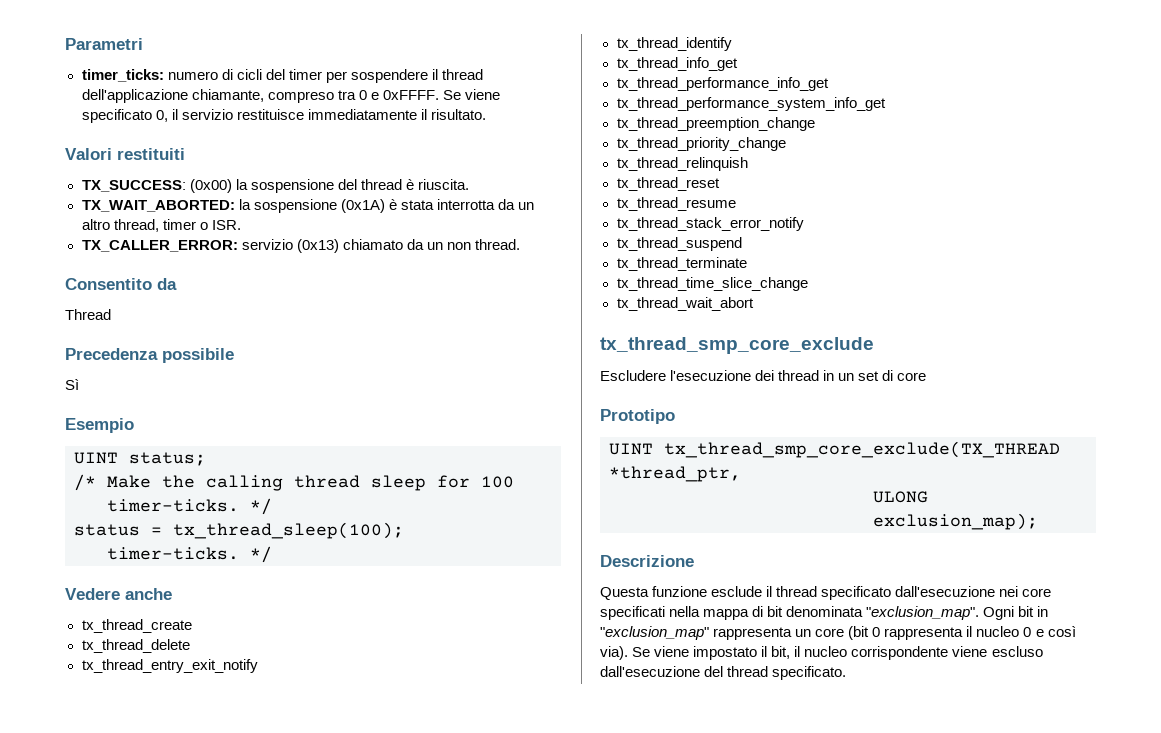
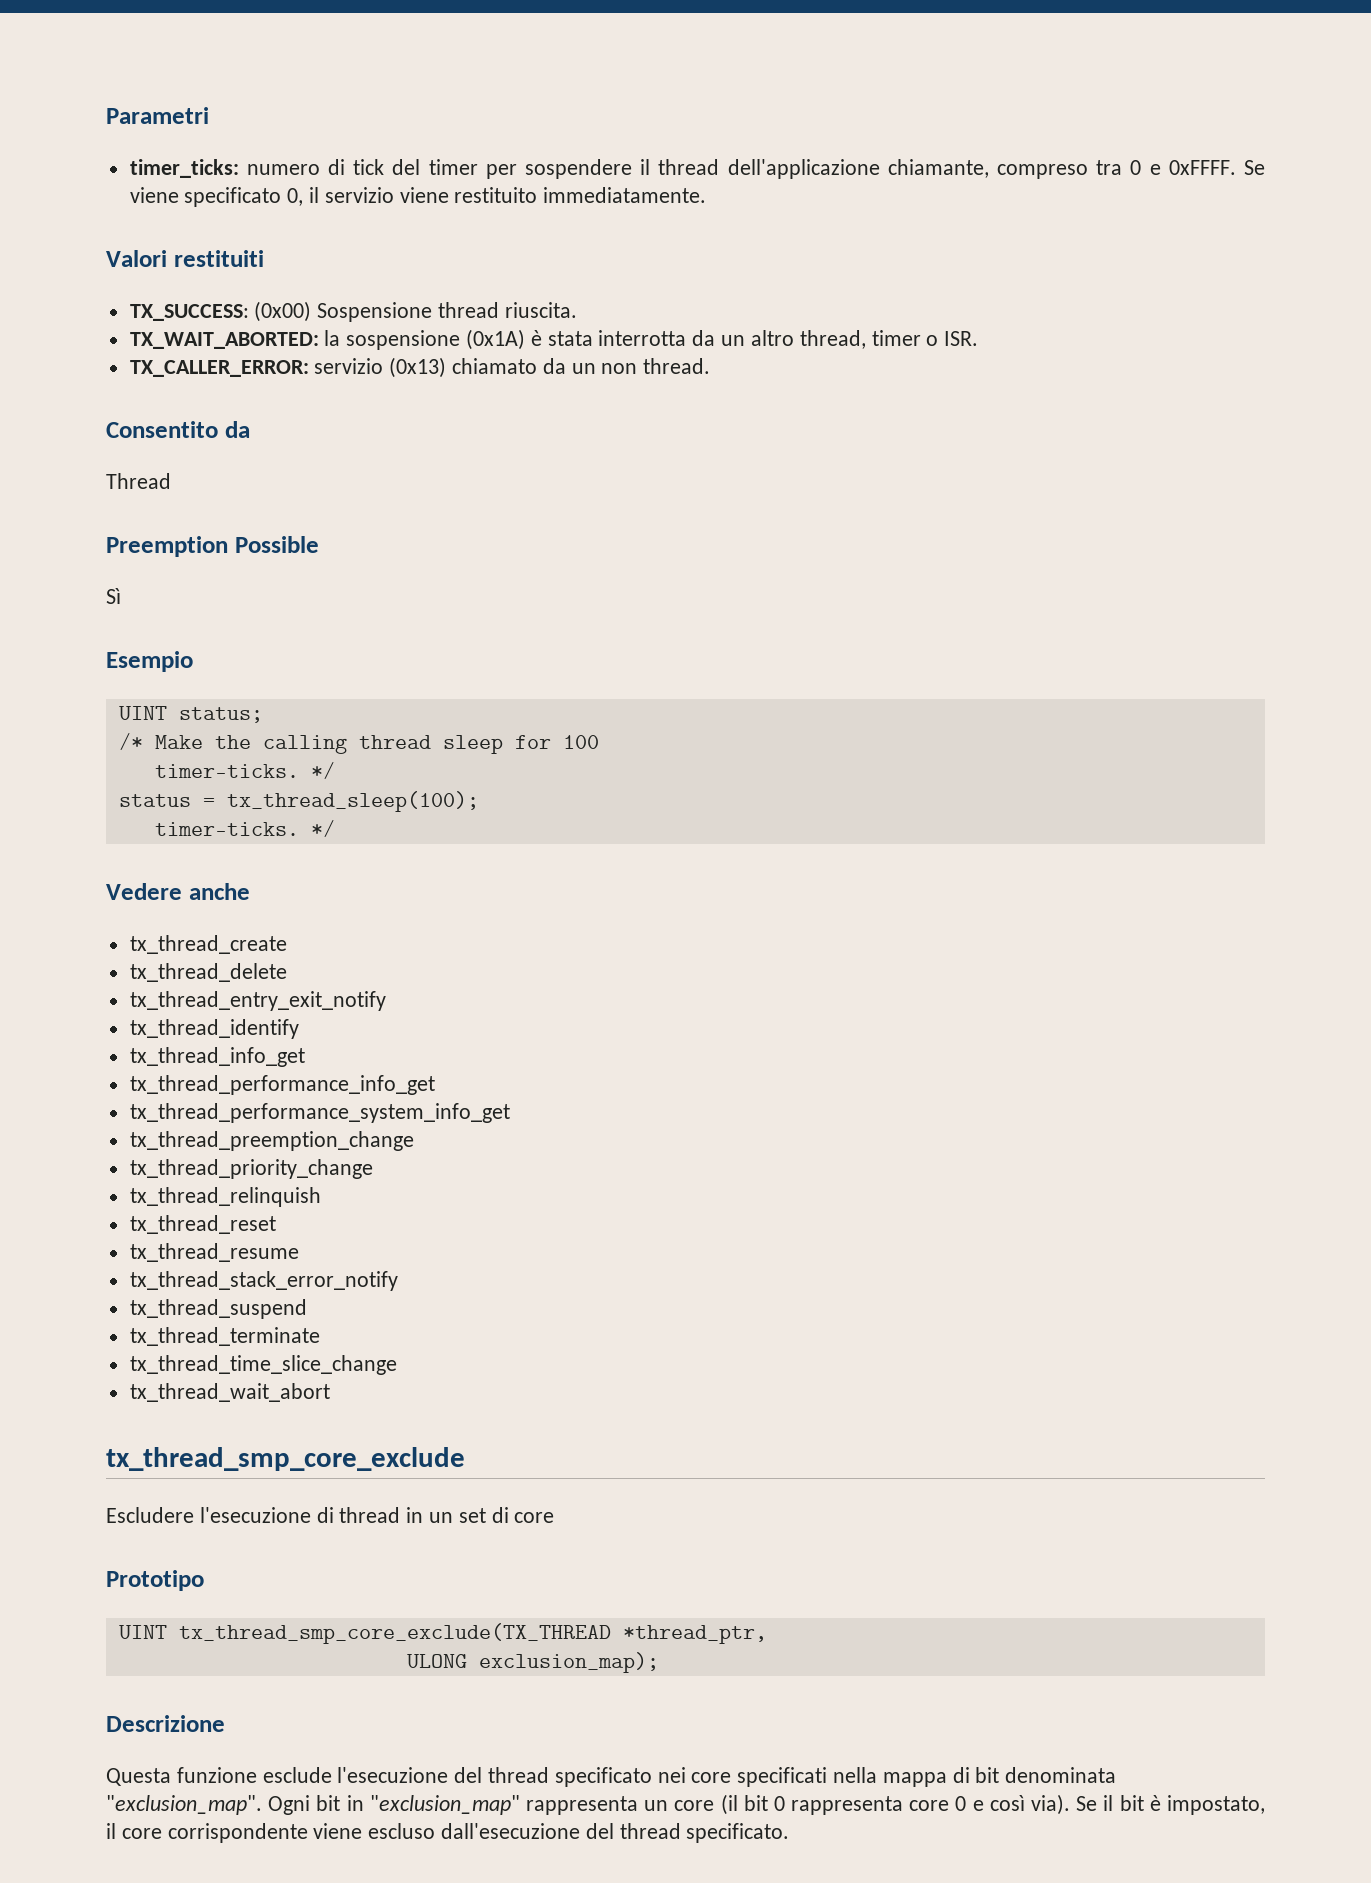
- timer_ticks: numero di cicli del timer per sospendere il thread dell'applicazione chiamante, compreso tra 0 e 0xFFFF.
+ timer_ticks: numero di tick del timer per sospendere il thread dell'applicazione chiamante, compreso tra 0 e 0xFFFF.
- Se viene specificato 0, il servizio restituisce immediatamente il risultato.
+ Se viene specificato 0, il servizio viene restituito immediatamente.
- TX_SUCCESS: (0x00) la sospensione del thread è riuscita.
+ TX_SUCCESS: (0x00) Sospensione thread riuscita.
- Precedenza possibile
+ Preemption Possible
- Escludere l'esecuzione dei thread in un set di core
+ Escludere l'esecuzione di thread in un set di core
- Questa funzione esclude il thread specificato dall'esecuzione nei core specificati nella mappa di bit denominata "exclusion_map".
+ Questa funzione esclude l'esecuzione del thread specificato nei core specificati nella mappa di bit denominata "exclusion_map".
- Ogni bit in "exclusion_map" rappresenta un core (bit 0 rappresenta il nucleo 0 e così via).
+ Ogni bit in "exclusion_map" rappresenta un core (il bit 0 rappresenta core 0 e così via).
- Se viene impostato il bit, il nucleo corrispondente viene escluso dall'esecuzione del thread specificato.
+ Se il bit è impostato, il core corrispondente viene escluso dall'esecuzione del thread specificato.

